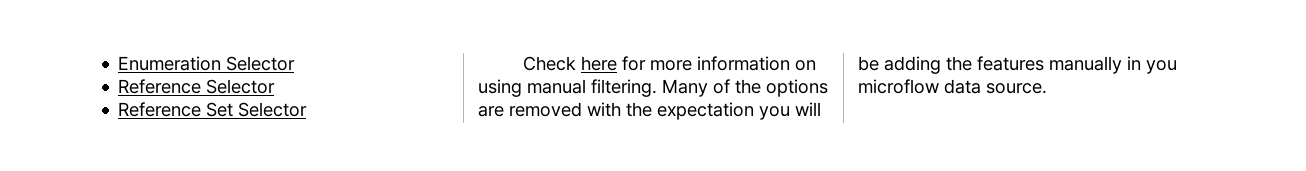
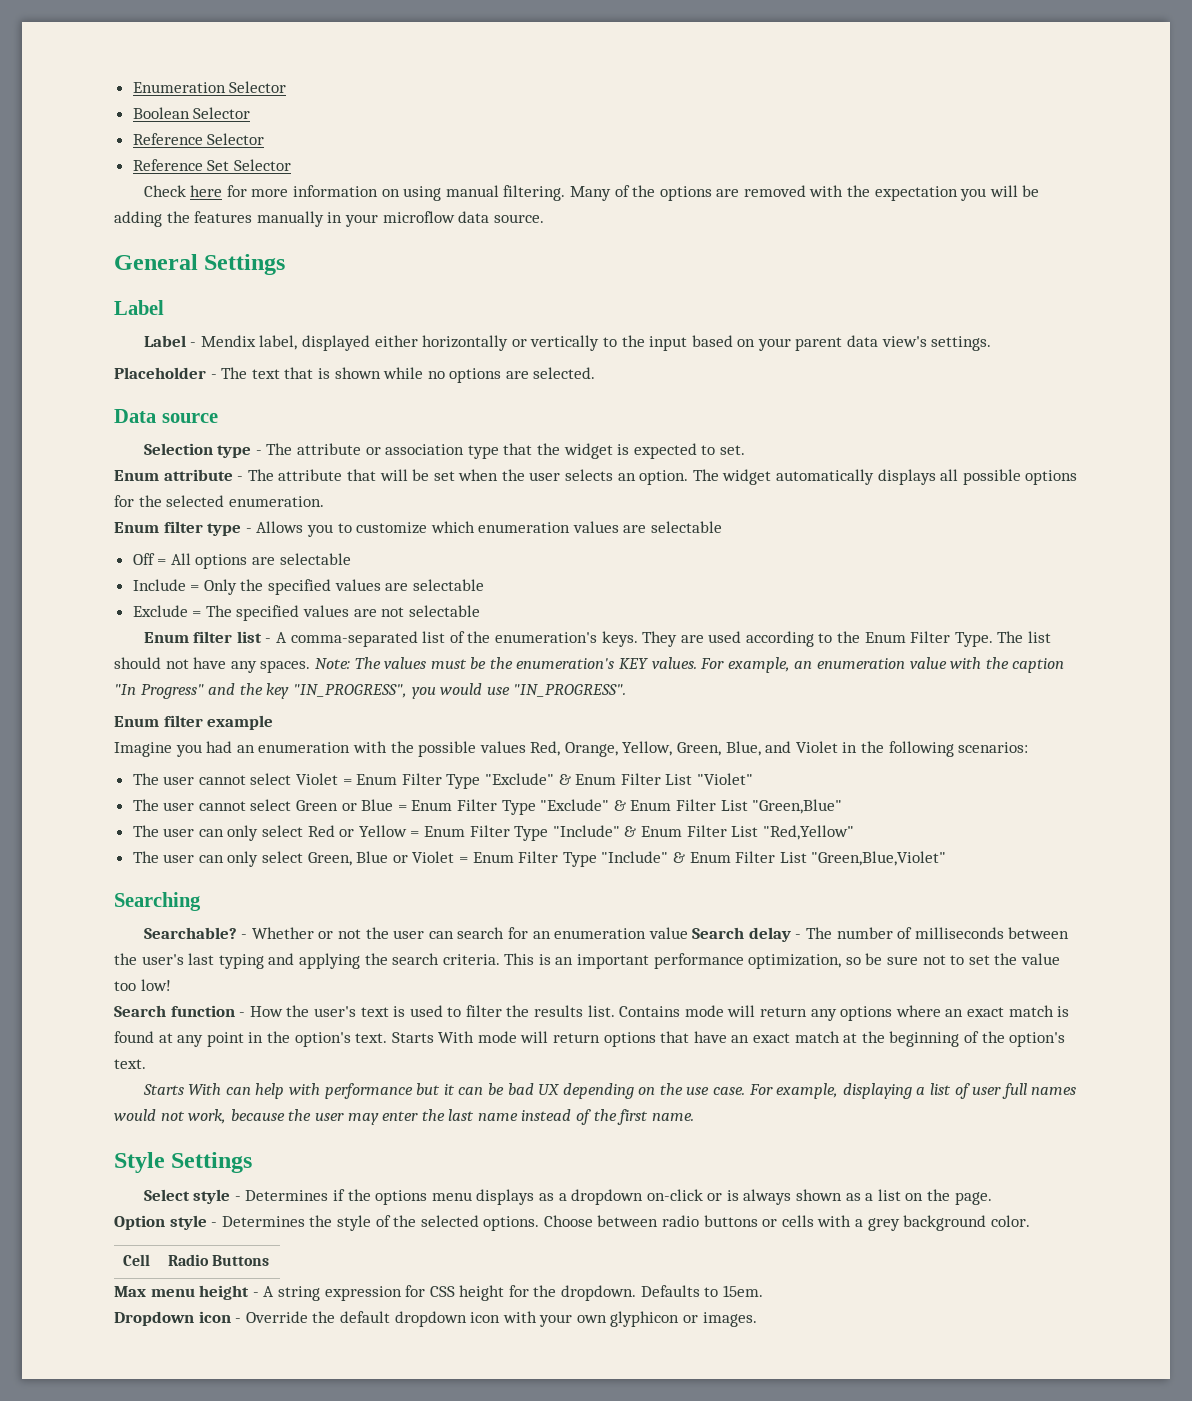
+ Boolean Selector
- Many of the options are removed with the expectation you will be adding the features manually in you microflow data source.
+ Many of the options are removed with the expectation you will be adding the features manually in your microflow data source.
+ General Settings
+ Label
+ Label - Mendix label, displayed either horizontally or vertically to the input based on your parent data view's settings.
+ Placeholder - The text that is shown while no options are selected.
+ Data source
+ Selection type - The attribute or association type that the widget is expected to set.
+ Enum attribute - The attribute that will be set when the user selects an option. The widget automatically displays all possible options for the selected enumeration.
+ Enum filter type - Allows you to customize which enumeration values are selectable
+ Off = All options are selectable
+ Include = Only the specified values are selectable
+ Exclude = The specified values are not selectable
+ Enum filter list - A comma-separated list of the enumeration's keys. They are used according to the Enum Filter Type. The list should not have any spaces. Note: The values must be the enumeration's KEY values. For example, an enumeration value with the caption "In Progress" and the key "IN_PROGRESS", you would use "IN_PROGRESS".
+ Enum filter example
+ Imagine you had an enumeration with the possible values Red, Orange, Yellow, Green, Blue, and Violet in the following scenarios:
+ The user cannot select Violet = Enum Filter Type "Exclude" & Enum Filter List "Violet"
+ The user cannot select Green or Blue = Enum Filter Type "Exclude" & Enum Filter List "Green,Blue"
+ The user can only select Red or Yellow = Enum Filter Type "Include" & Enum Filter List "Red,Yellow"
+ The user can only select Green, Blue or Violet = Enum Filter Type "Include" & Enum Filter List "Green,Blue,Violet"
+ Searching
+ Searchable? - Whether or not the user can search for an enumeration value Search delay - The number of milliseconds between the user's last typing and applying the search criteria. This is an important performance optimization, so be sure not to set the value too low!
+ Search function - How the user's text is used to filter the results list. Contains mode will return any options where an exact match is found at any point in the option's text. Starts With mode will return options that have an exact match at the beginning of the option's text.
+ Starts With can help with performance but it can be bad UX depending on the use case. For example, displaying a list of user full names would not work, because the user may enter the last name instead of the first name.
+ Style Settings
+ Select style - Determines if the options menu displays as a dropdown on-click or is always shown as a list on the page.
+ Option style - Determines the style of the selected options. Choose between radio buttons or cells with a grey background color.
+ Cell | Radio Buttons
+ Max menu height - A string expression for CSS height for the dropdown. Defaults to 15em.
+ Dropdown icon - Override the default dropdown icon with your own glyphicon or images.

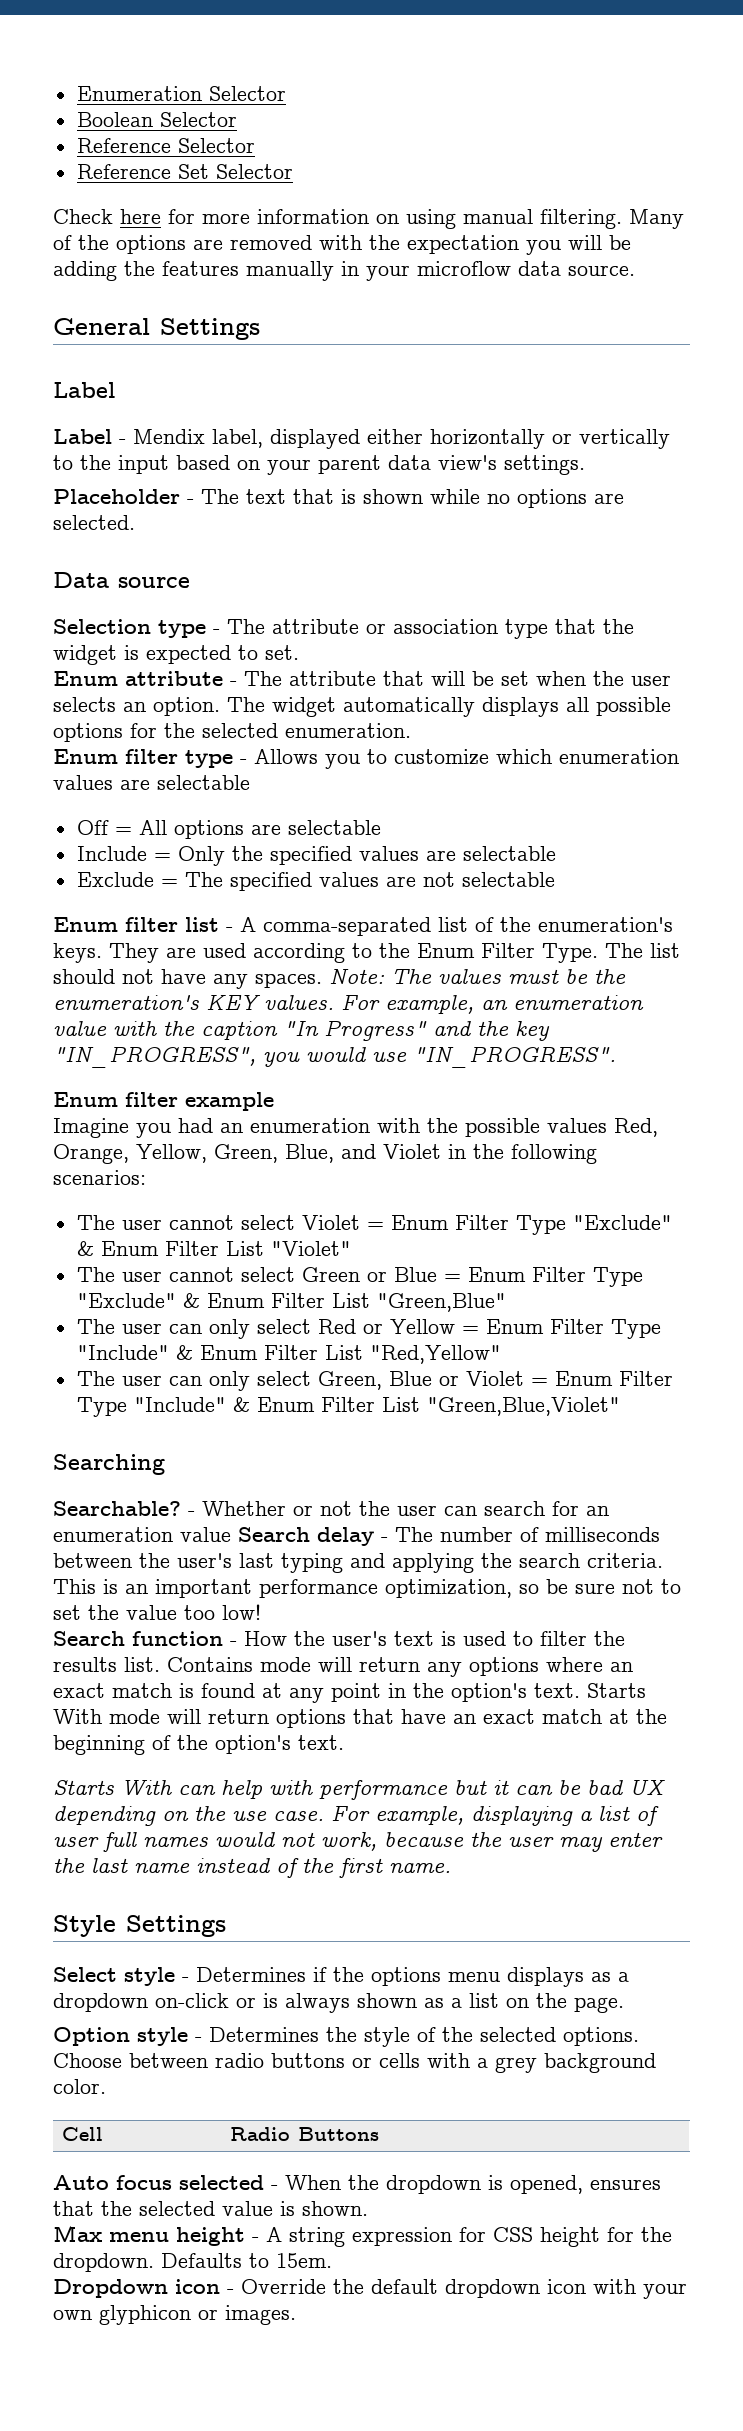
+ Auto focus selected - When the dropdown is opened, ensures that the selected value is shown.

